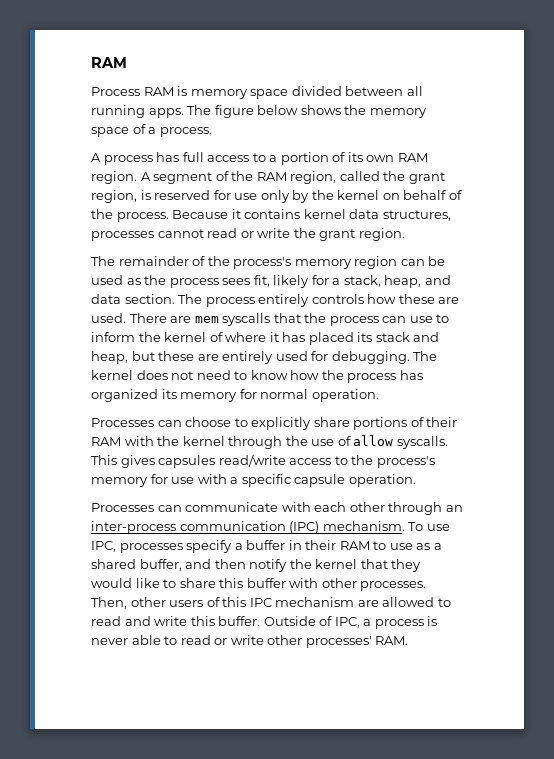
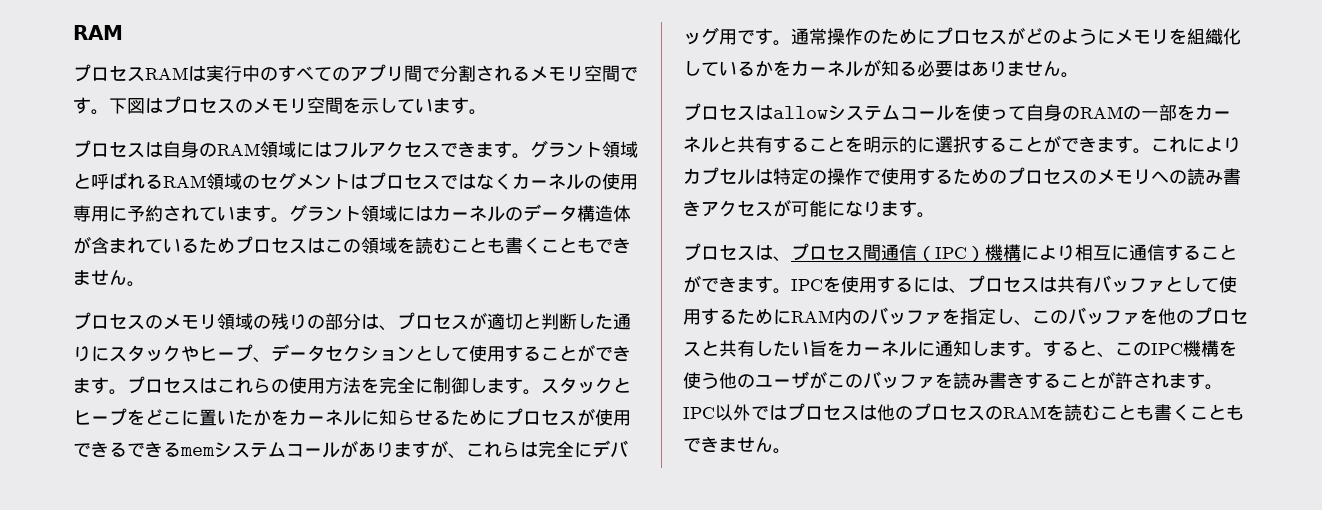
- Process RAM is memory space divided between all running apps. The figure below shows the memory space of a process.
- A process has full access to a portion of its own RAM region. A segment of the RAM region, called the grant region, is reserved for use only by the kernel on behalf of the process. Because it contains kernel data structures, processes cannot read or write the grant region.
- The remainder of the process's memory region can be used as the process sees fit, likely for a stack, heap, and data section. The process entirely controls how these are used. There are mem syscalls that the process can use to inform the kernel of where it has placed its stack and heap, but these are entirely used for debugging. The kernel does not need to know how the process has organized its memory for normal operation.
- Processes can choose to explicitly share portions of their RAM with the kernel through the use of allow syscalls. This gives capsules read/write access to the process's memory for use with a specific capsule operation.
- Processes can communicate with each other through an inter-process communication (IPC) mechanism. To use IPC, processes specify a buffer in their RAM to use as a shared buffer, and then notify the kernel that they would like to share this buffer with other processes. Then, other users of this IPC mechanism are allowed to read and write this buffer. Outside of IPC, a process is never able to read or write other processes' RAM.
+ プロセスRAMは実行中のすべてのアプリ間で分割されるメモリ空間です。下図はプロセスのメモリ空間を示しています。
+ プロセスは自身のRAM領域にはフルアクセスできます。グラント領域と呼ばれるRAM領域のセグメントはプロセスではなくカーネルの使用専用に予約されています。グラント領域にはカーネルのデータ構造体が含まれているためプロセスはこの領域を読むことも書くこともできません。
+ プロセスのメモリ領域の残りの部分は、プロセスが適切と判断した通りにスタックやヒープ、データセクションとして使用することができます。プロセスはこれらの使用方法を完全に制御します。スタックとヒープをどこに置いたかをカーネルに知らせるためにプロセスが使用できるできるmemシステムコールがありますが、これらは完全にデバッグ用です。通常操作のためにプロセスがどのようにメモリを組織化しているかをカーネルが知る必要はありません。
+ プロセスはallowシステムコールを使って自身のRAMの一部をカーネルと共有することを明示的に選択することができます。これによりカプセルは特定の操作で使用するためのプロセスのメモリへの読み書きアクセスが可能になります。
+ プロセスは、プロセス間通信（IPC）機構により相互に通信することができます。IPCを使用するには、プロセスは共有バッファとして使用するためにRAM内のバッファを指定し、このバッファを他のプロセスと共有したい旨をカーネルに通知します。すると、このIPC機構を使う他のユーザがこのバッファを読み書きすることが許されます。IPC以外ではプロセスは他のプロセスのRAMを読むことも書くこともできません。

